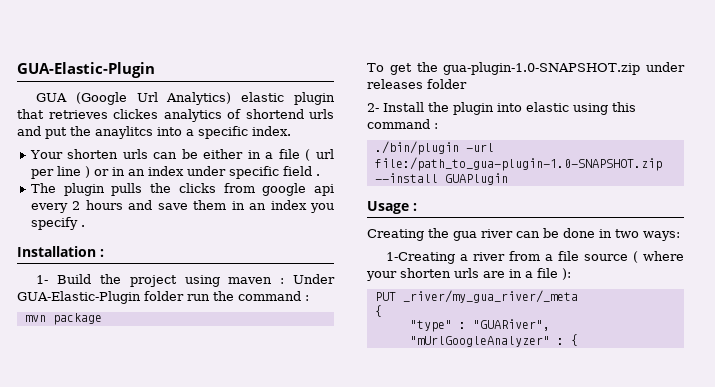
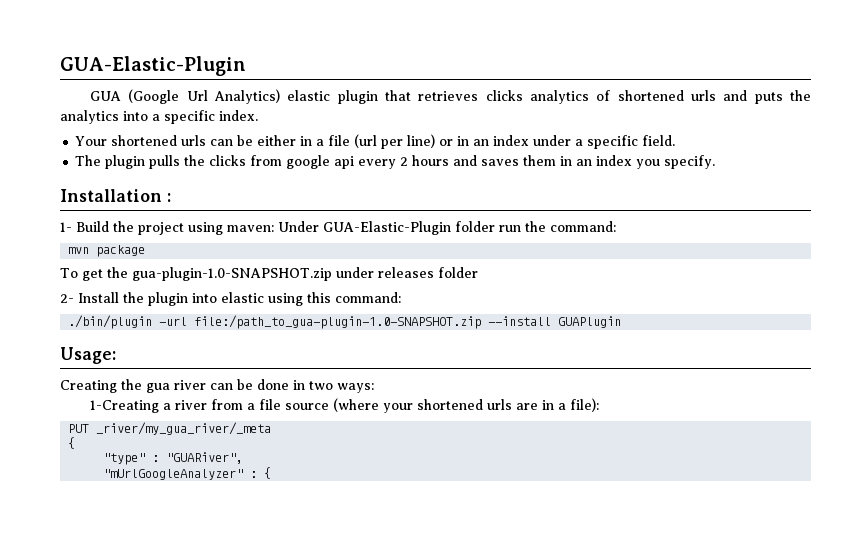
- GUA (Google Url Analytics) elastic plugin that retrieves clickes analytics of shortend urls and put the anaylitcs into a specific index.
+ GUA (Google Url Analytics) elastic plugin that retrieves clicks analytics of shortened urls and puts the analytics into a specific index.
- Your shorten urls can be either in a file ( url per line ) or in an index under specific field .
+ Your shortened urls can be either in a file (url per line) or in an index under a specific field.
- The plugin pulls the clicks from google api every 2 hours and save them in an index you specify .
+ The plugin pulls the clicks from google api every 2 hours and saves them in an index you specify.
- 1- Build the project using maven : Under GUA-Elastic-Plugin folder run the command :
+ 1- Build the project using maven: Under GUA-Elastic-Plugin folder run the command:
- 2- Install the plugin into elastic using this command :
+ 2- Install the plugin into elastic using this command:
- Usage :
+ Usage:
- 1-Creating a river from a file source ( where your shorten urls are in a file ):
+ 1-Creating a river from a file source (where your shortened urls are in a file):

